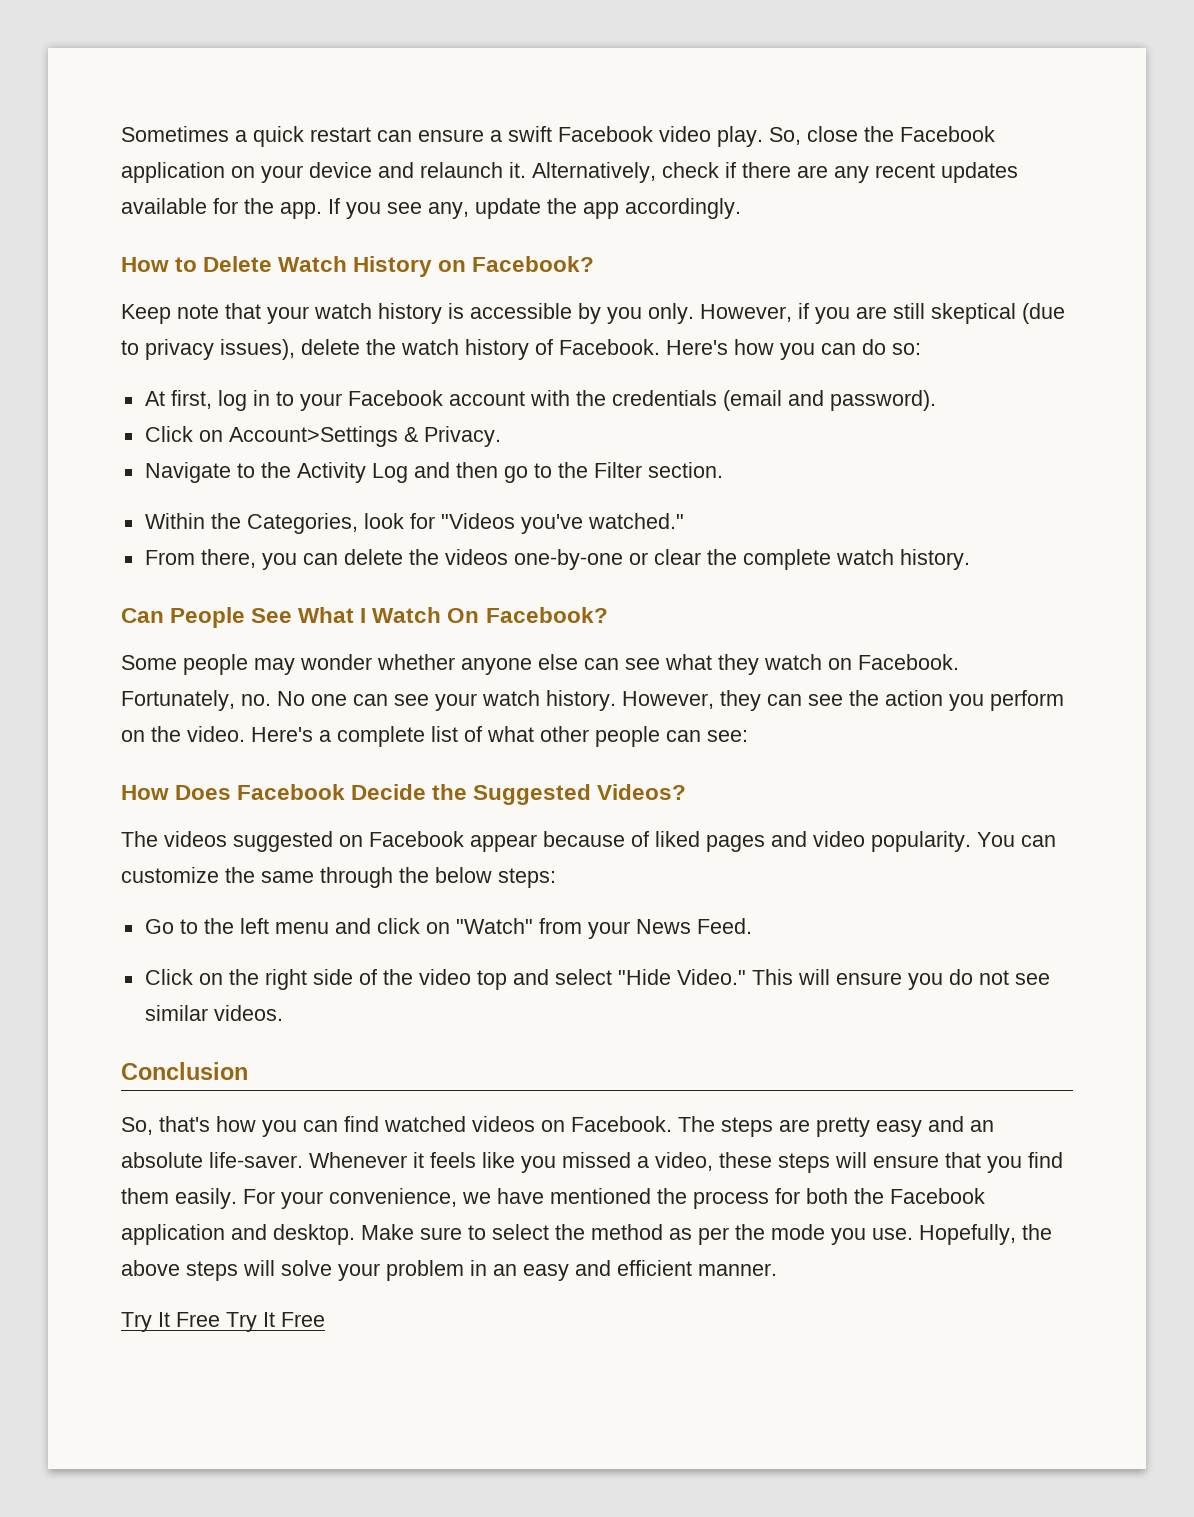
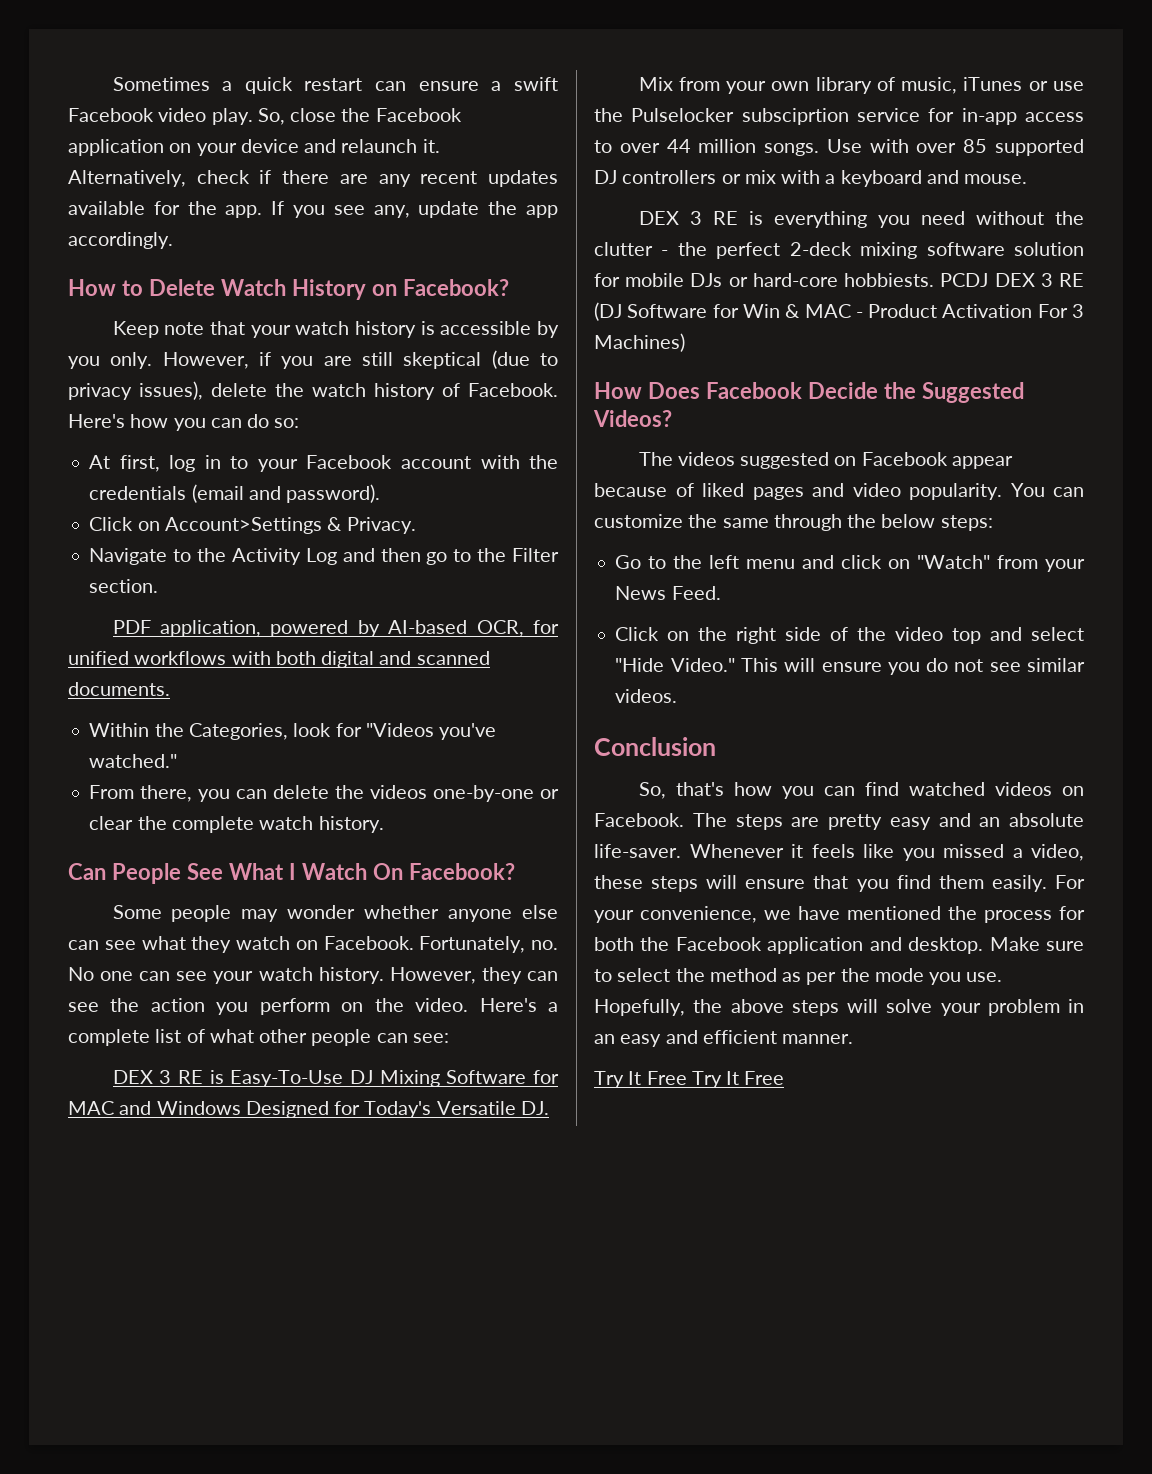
+ PDF application, powered by AI-based OCR, for unified workflows with both digital and scanned documents.
+ DEX 3 RE is Easy-To-Use DJ Mixing Software for MAC and Windows Designed for Today's Versatile DJ.
+ Mix from your own library of music, iTunes or use the Pulselocker subsciprtion service for in-app access to over 44 million songs. Use with over 85 supported DJ controllers or mix with a keyboard and mouse.
+ DEX 3 RE is everything you need without the clutter - the perfect 2-deck mixing software solution for mobile DJs or hard-core hobbiests. PCDJ DEX 3 RE (DJ Software for Win & MAC - Product Activation For 3 Machines)

